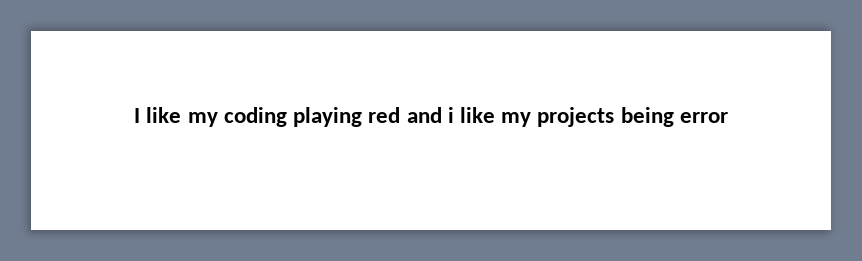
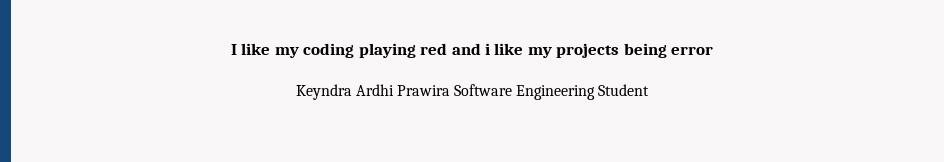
+ Keyndra Ardhi Prawira Software Engineering Student

